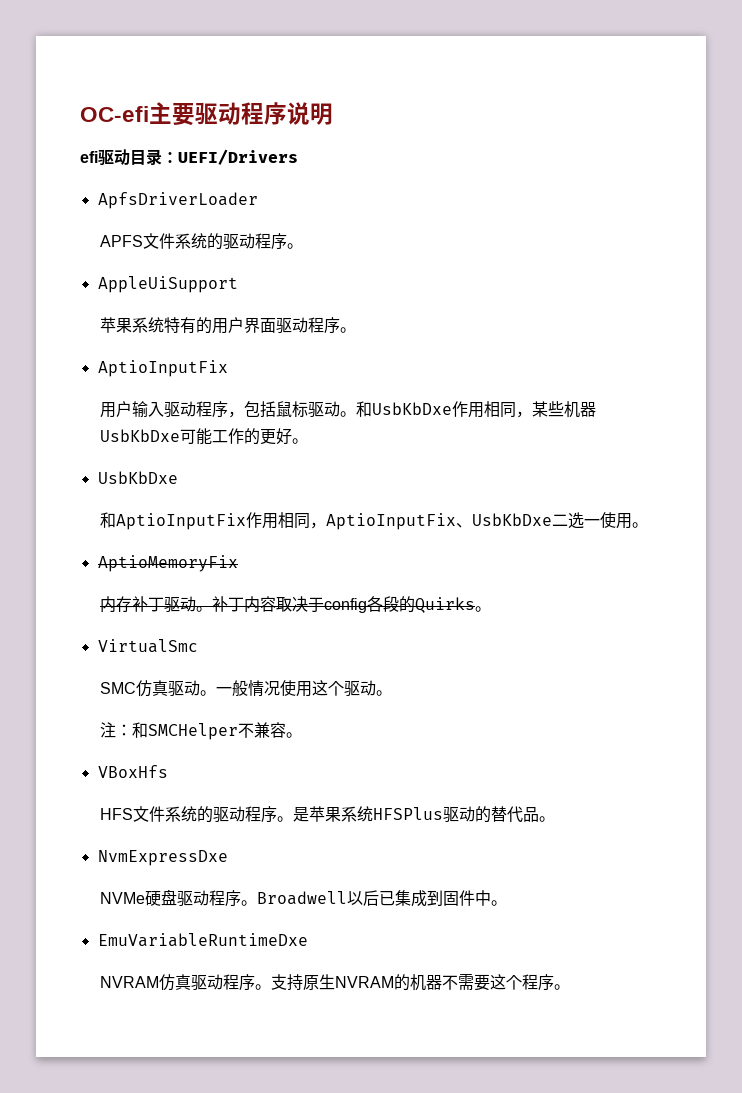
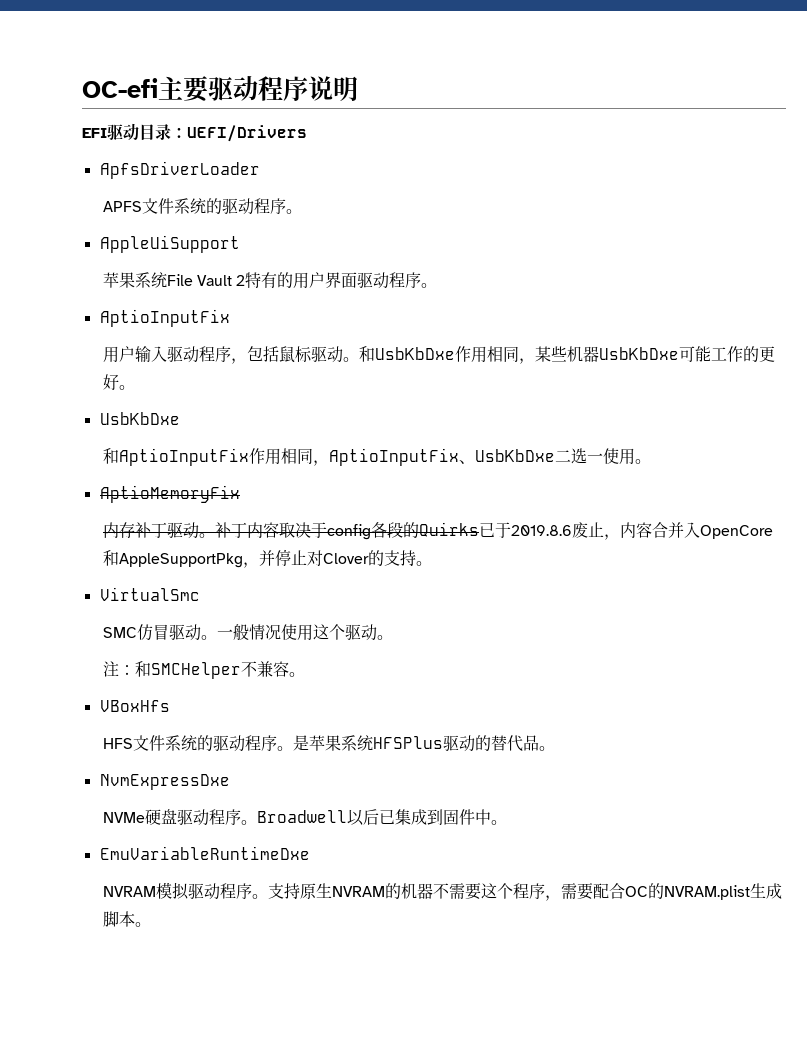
- efi驱动目录：UEFI/Drivers
+ EFI驱动目录：UEFI/Drivers
- 苹果系统特有的用户界面驱动程序。
+ 苹果系统File Vault 2特有的用户界面驱动程序。
- 补丁内容取决于config各段的Quirks。
+ 补丁内容取决于config各段的Quirks已于2019.8.6废止，内容合并入OpenCore和AppleSupportPkg，并停止对Clover的支持。
- SMC仿真驱动。
+ SMC仿冒驱动。
- NVRAM仿真驱动程序。
+ NVRAM模拟驱动程序。
- 支持原生NVRAM的机器不需要这个程序。
+ 支持原生NVRAM的机器不需要这个程序，需要配合OC的NVRAM.plist生成脚本。

